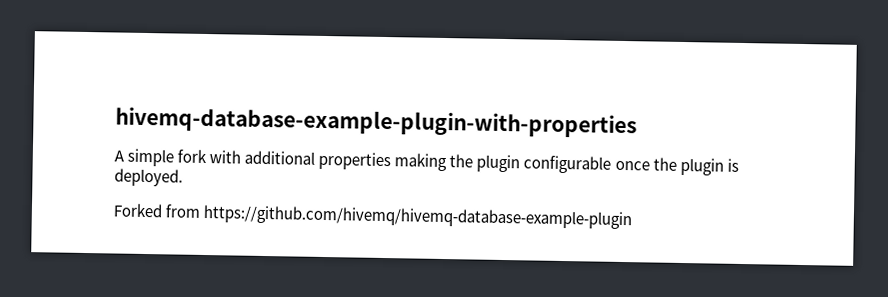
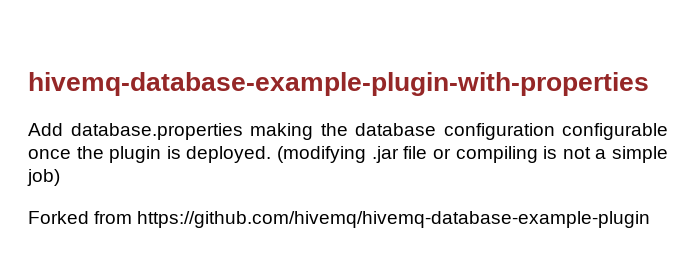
- A simple fork with additional properties making the plugin configurable once the plugin is deployed.
+ Add database.properties making the database configuration configurable once the plugin is deployed. (modifying .jar file or compiling is not a simple job)

